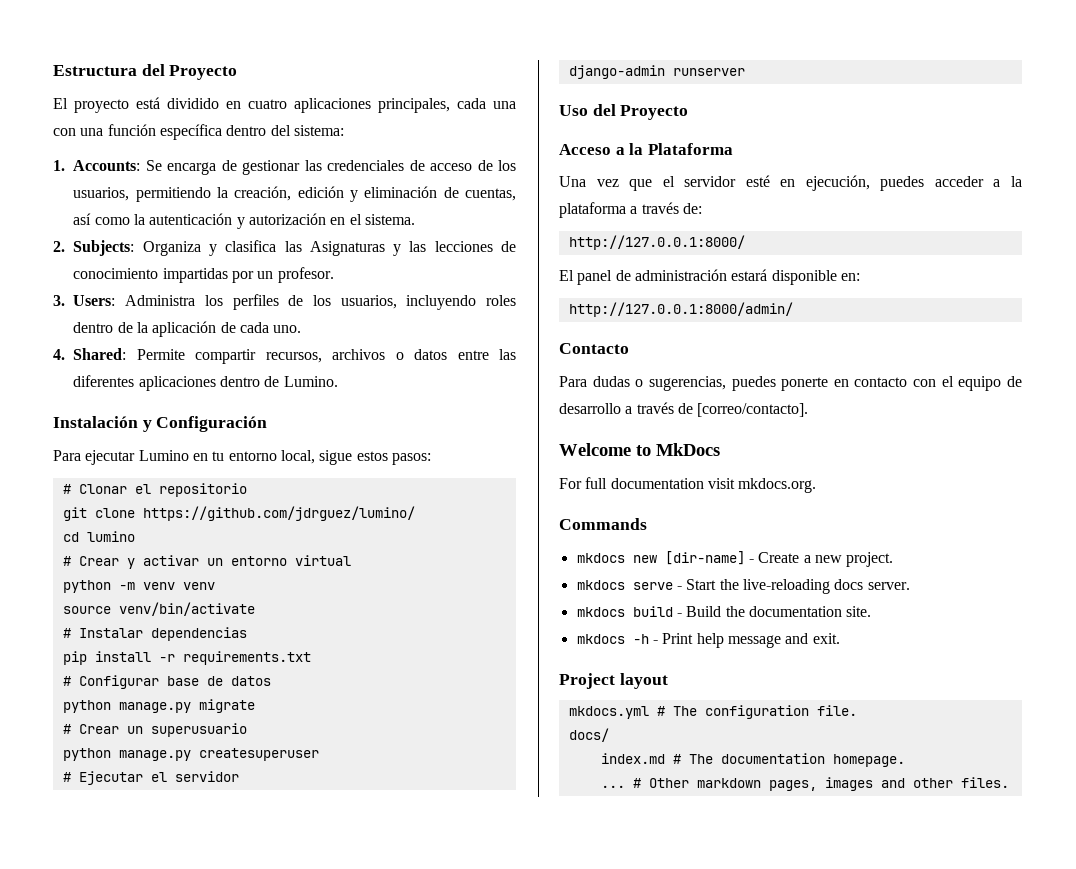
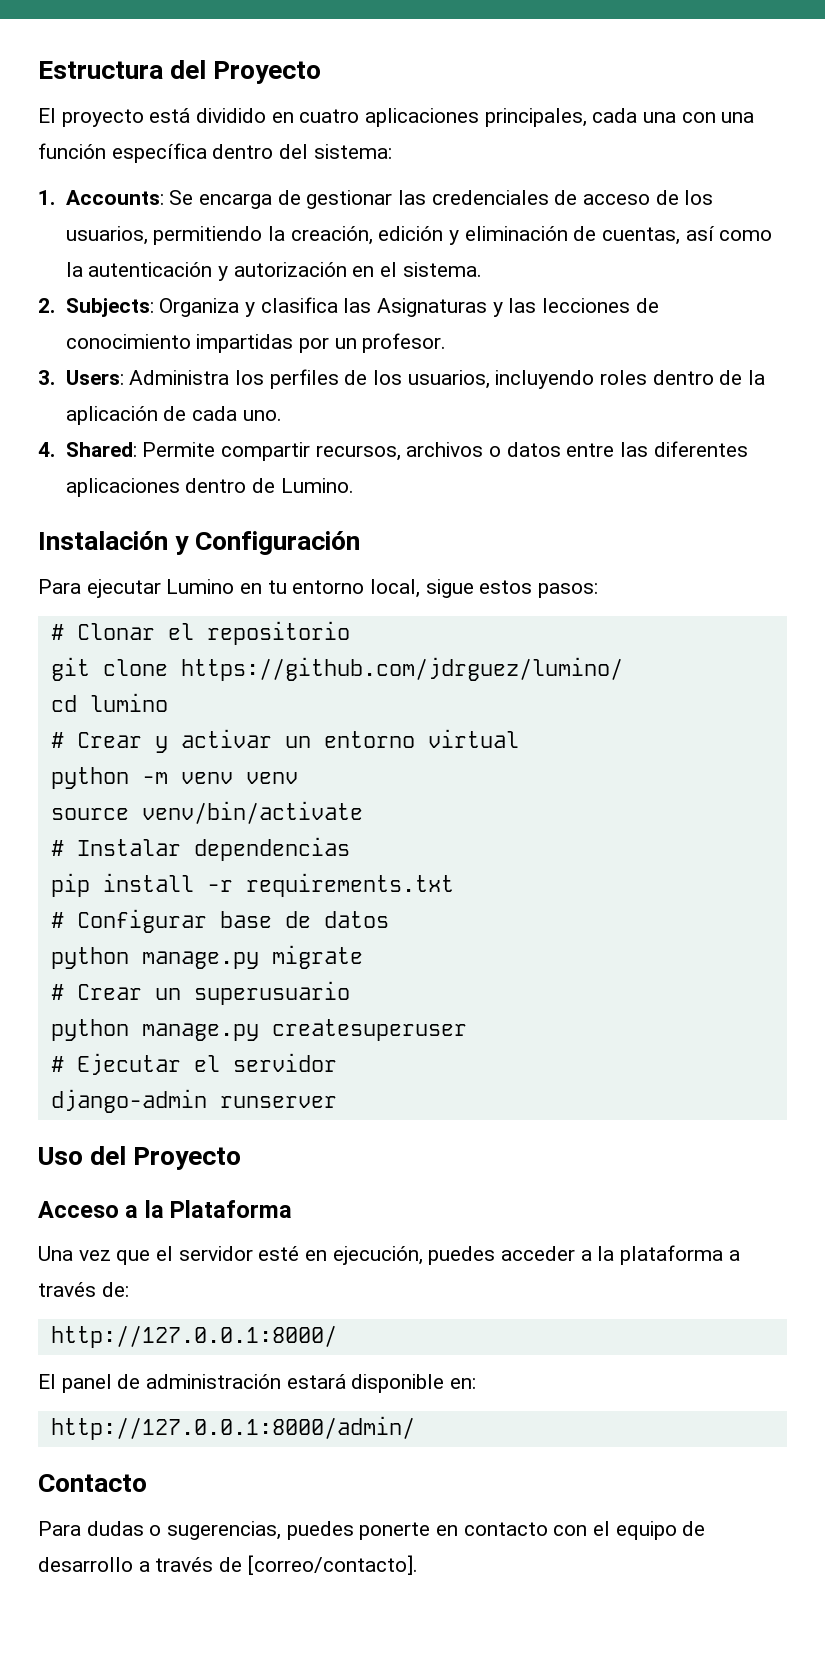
- Welcome to MkDocs
- For full documentation visit mkdocs.org.
- Commands
- mkdocs new [dir-name] - Create a new project.
- mkdocs serve - Start the live-reloading docs server.
- mkdocs build - Build the documentation site.
- mkdocs -h - Print help message and exit.
- Project layout
- mkdocs.yml # The configuration file.
- docs/
- index.md # The documentation homepage.
- ... # Other markdown pages, images and other files.

